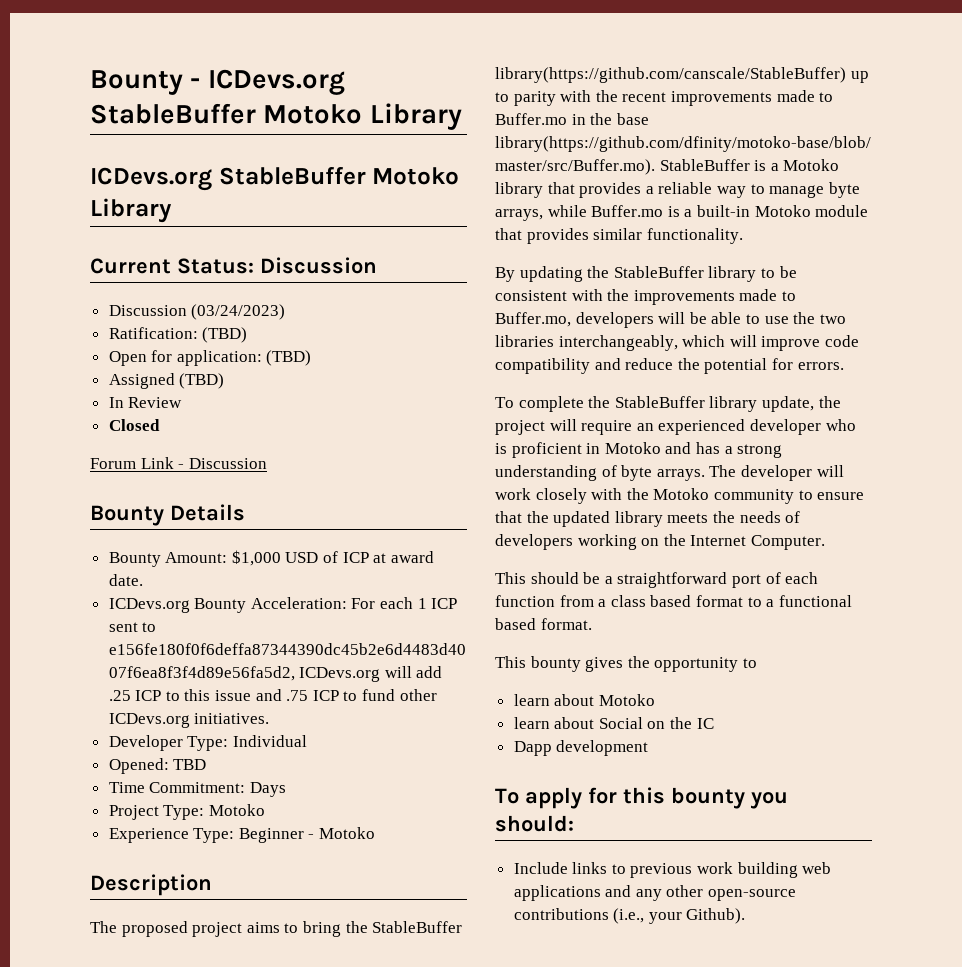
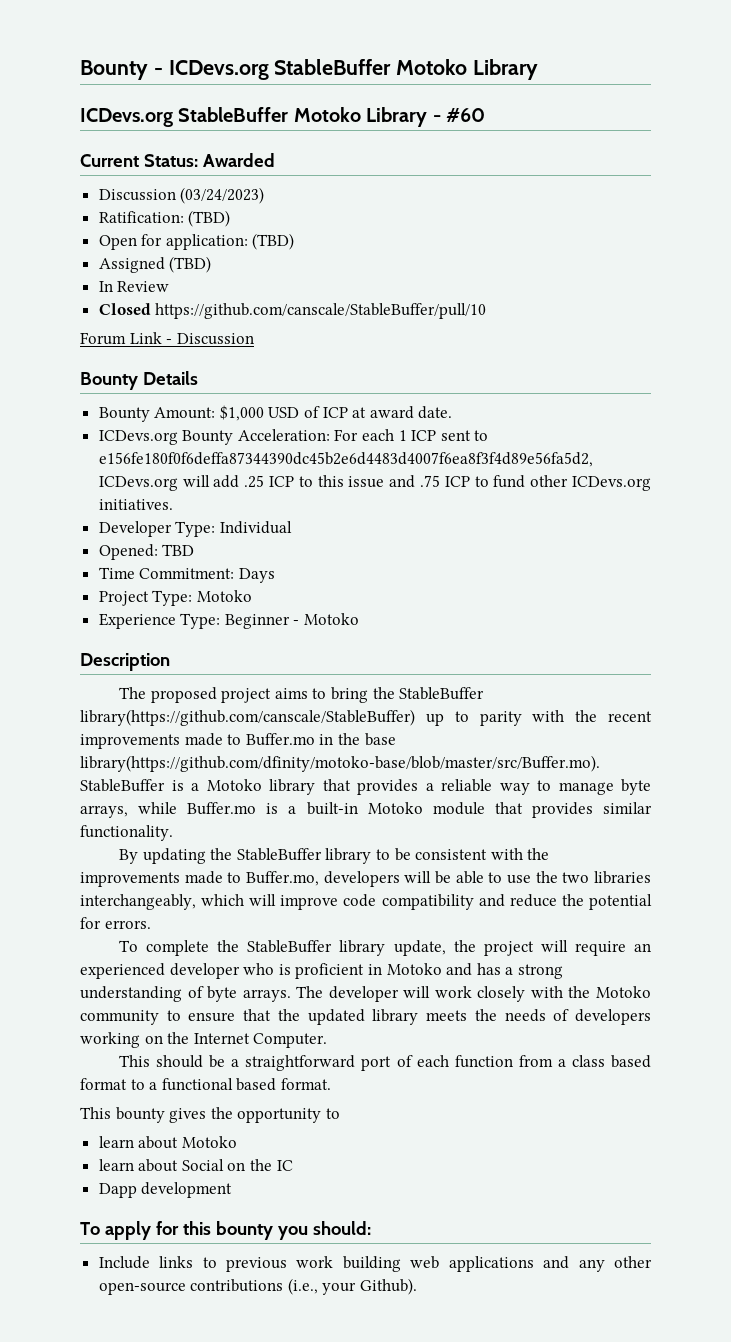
  Bounty - ICDevs.org StableBuffer Motoko Library
- ICDevs.org StableBuffer Motoko Library
+ ICDevs.org StableBuffer Motoko Library - #60
- Current Status: Discussion
+ Current Status: Awarded
- Closed
+ Closed https://github.com/canscale/StableBuffer/pull/10

